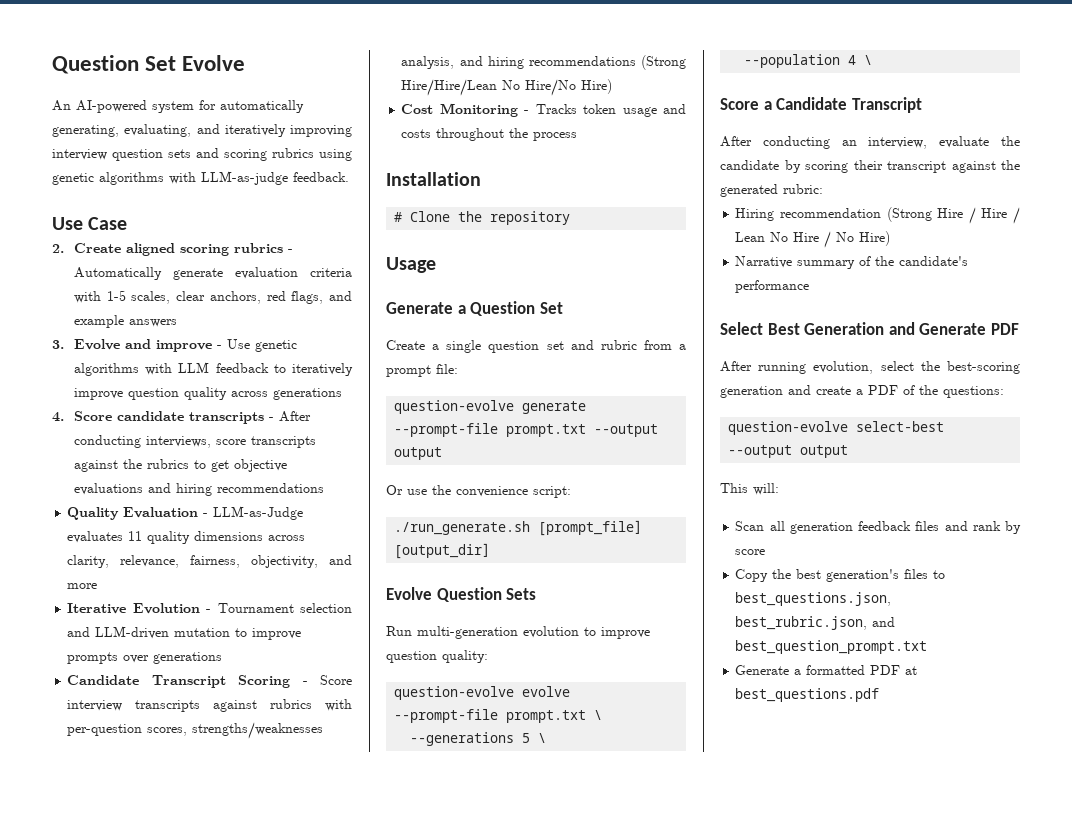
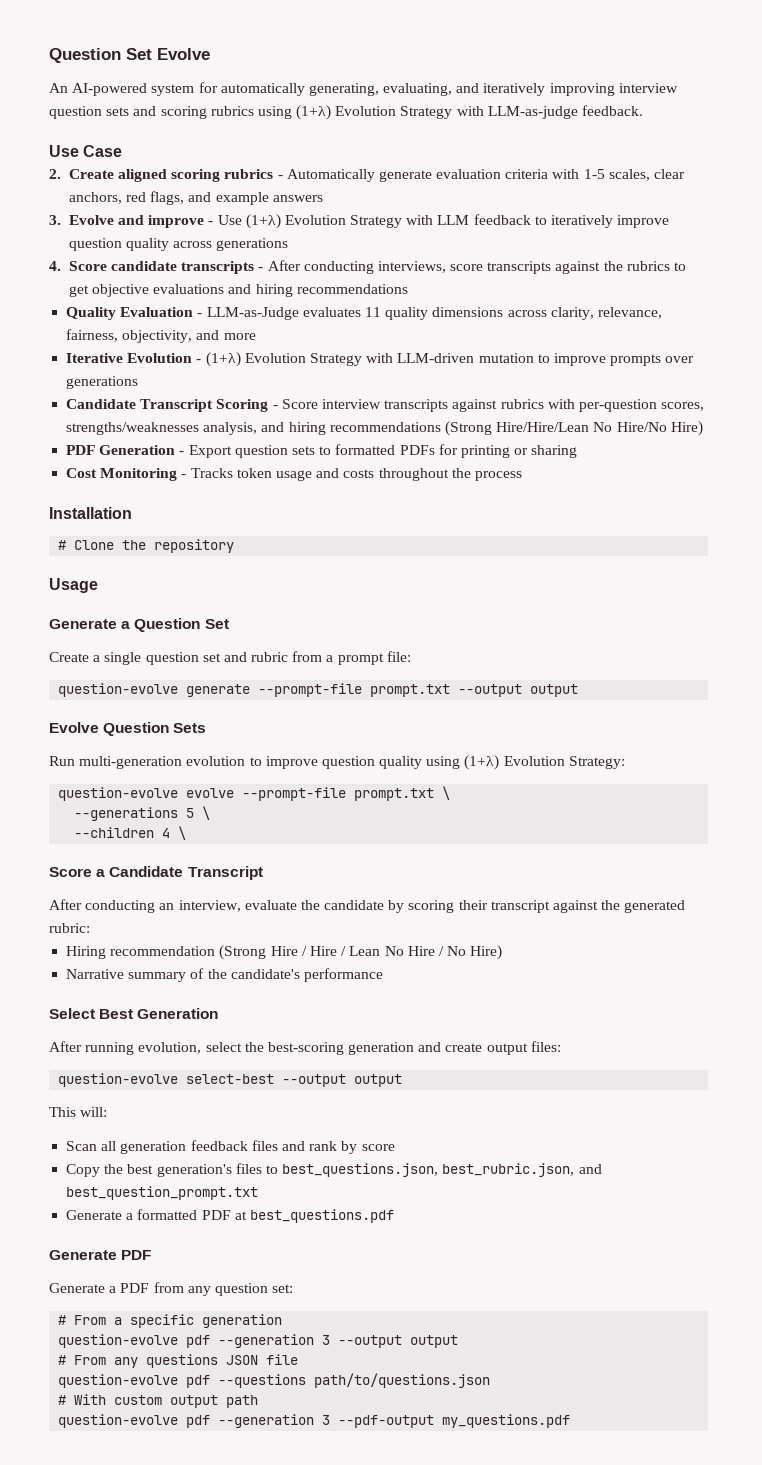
- An AI-powered system for automatically generating, evaluating, and iteratively improving interview question sets and scoring rubrics using genetic algorithms with LLM-as-judge feedback.
+ An AI-powered system for automatically generating, evaluating, and iteratively improving interview question sets and scoring rubrics using (1+λ) Evolution Strategy with LLM-as-judge feedback.
- 3. Evolve and improve - Use genetic algorithms with LLM feedback to iteratively improve question quality across generations
+ 3. Evolve and improve - Use (1+λ) Evolution Strategy with LLM feedback to iteratively improve question quality across generations
- Iterative Evolution - Tournament selection and LLM-driven mutation to improve prompts over generations
+ Iterative Evolution - (1+λ) Evolution Strategy with LLM-driven mutation to improve prompts over generations
+ PDF Generation - Export question sets to formatted PDFs for printing or sharing
- Or use the convenience script:
- ./run_generate.sh [prompt_file] [output_dir]
- Run multi-generation evolution to improve question quality:
+ Run multi-generation evolution to improve question quality using (1+λ) Evolution Strategy:
- --population 4 \
+ --children 4 \
- Select Best Generation and Generate PDF
+ Select Best Generation
- After running evolution, select the best-scoring generation and create a PDF of the questions:
+ After running evolution, select the best-scoring generation and create output files:
+ Generate PDF
+ Generate a PDF from any question set:
+ # From a specific generation
+ question-evolve pdf --generation 3 --output output
+ # From any questions JSON file
+ question-evolve pdf --questions path/to/questions.json
+ # With custom output path
+ question-evolve pdf --generation 3 --pdf-output my_questions.pdf

